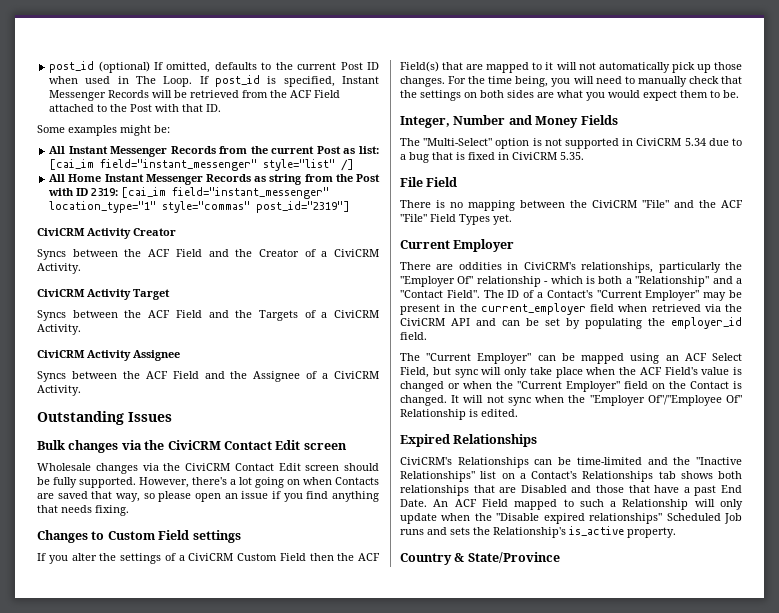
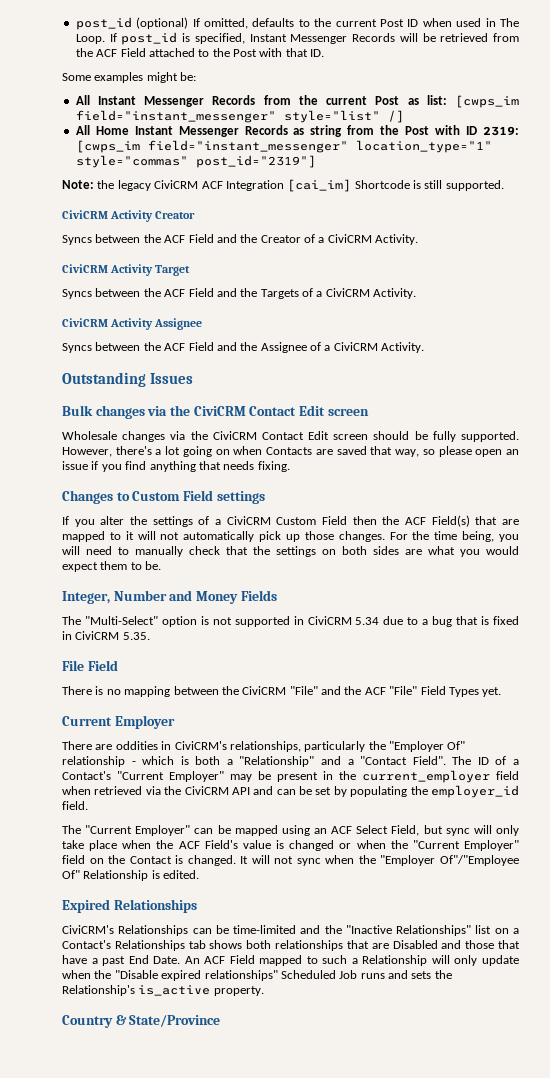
- All Instant Messenger Records from the current Post as list: [cai_im field="instant_messenger" style="list" /]
+ All Instant Messenger Records from the current Post as list: [cwps_im field="instant_messenger" style="list" /]
- All Home Instant Messenger Records as string from the Post with ID 2319: [cai_im field="instant_messenger" location_type="1" style="commas" post_id="2319"]
+ All Home Instant Messenger Records as string from the Post with ID 2319: [cwps_im field="instant_messenger" location_type="1" style="commas" post_id="2319"]
+ Note: the legacy CiviCRM ACF Integration [cai_im] Shortcode is still supported.

